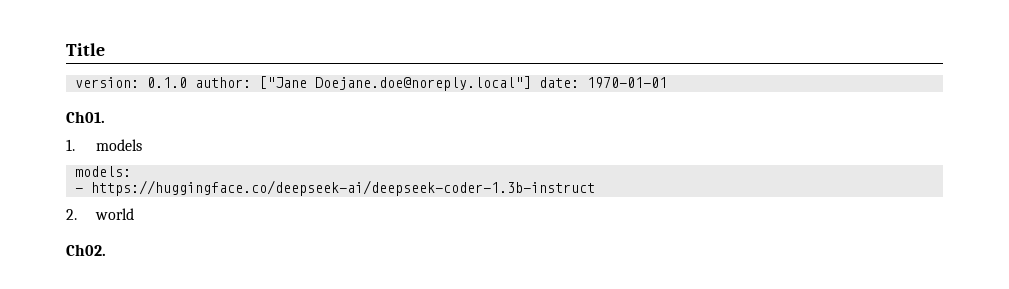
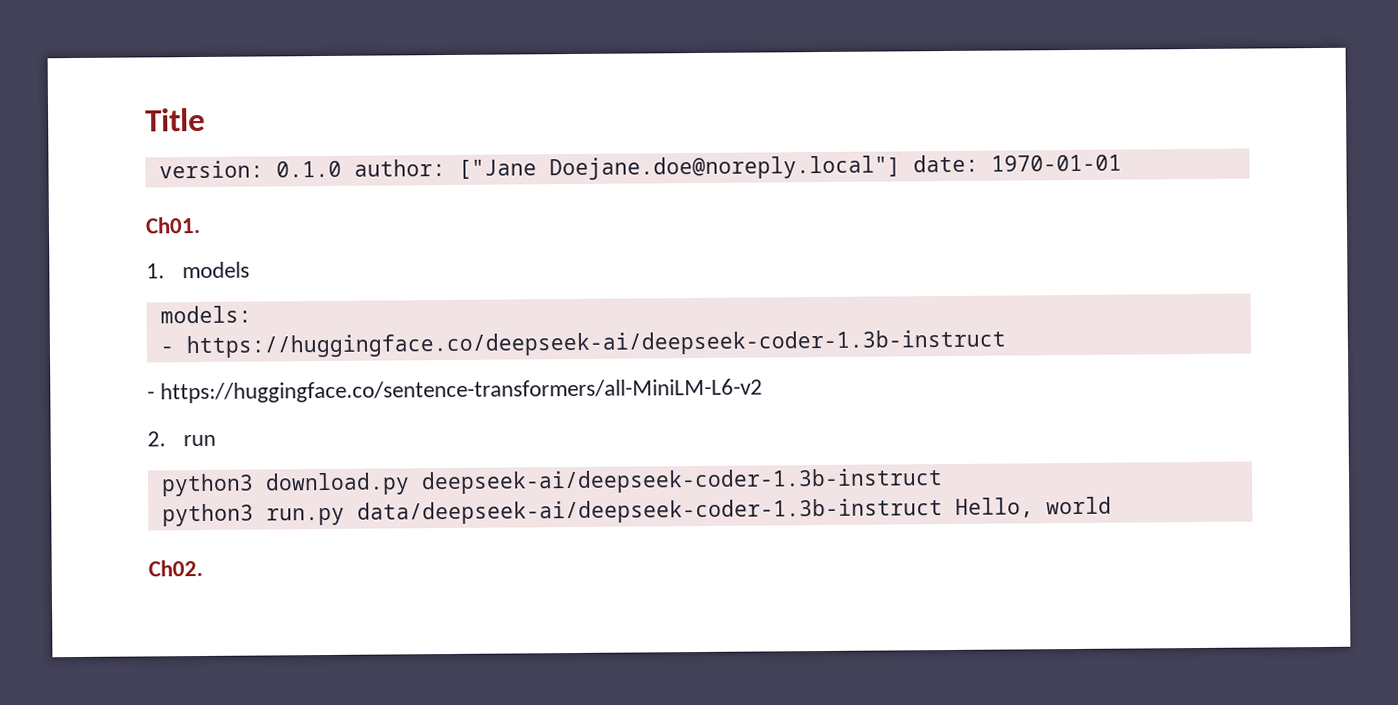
+ - https://huggingface.co/sentence-transformers/all-MiniLM-L6-v2
- 2. world
+ 2. run
+ python3 download.py deepseek-ai/deepseek-coder-1.3b-instruct
+ python3 run.py data/deepseek-ai/deepseek-coder-1.3b-instruct Hello, world

